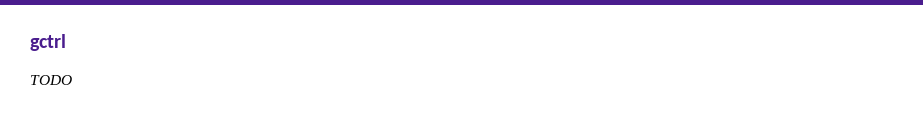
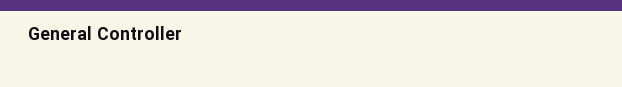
- gctrl
- TODO
+ General Controller

